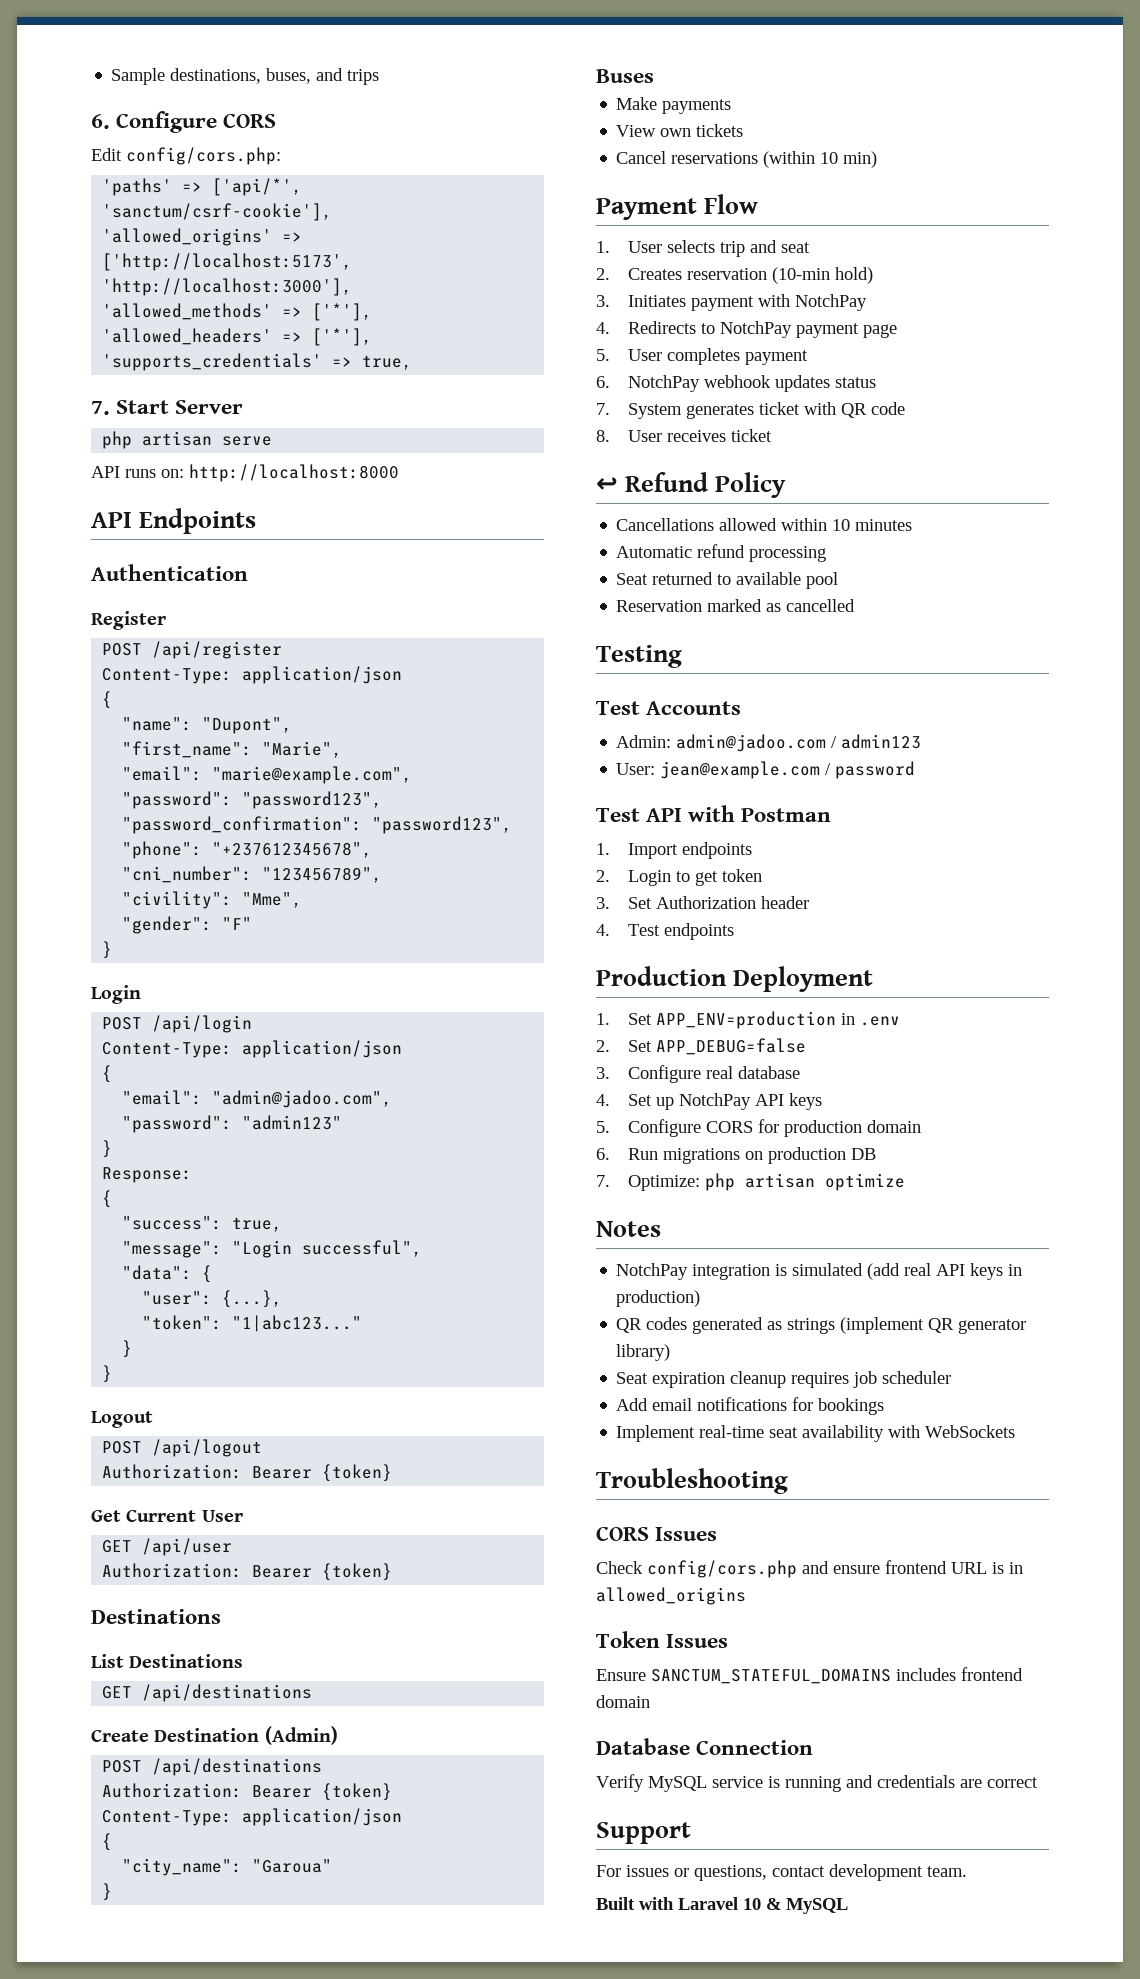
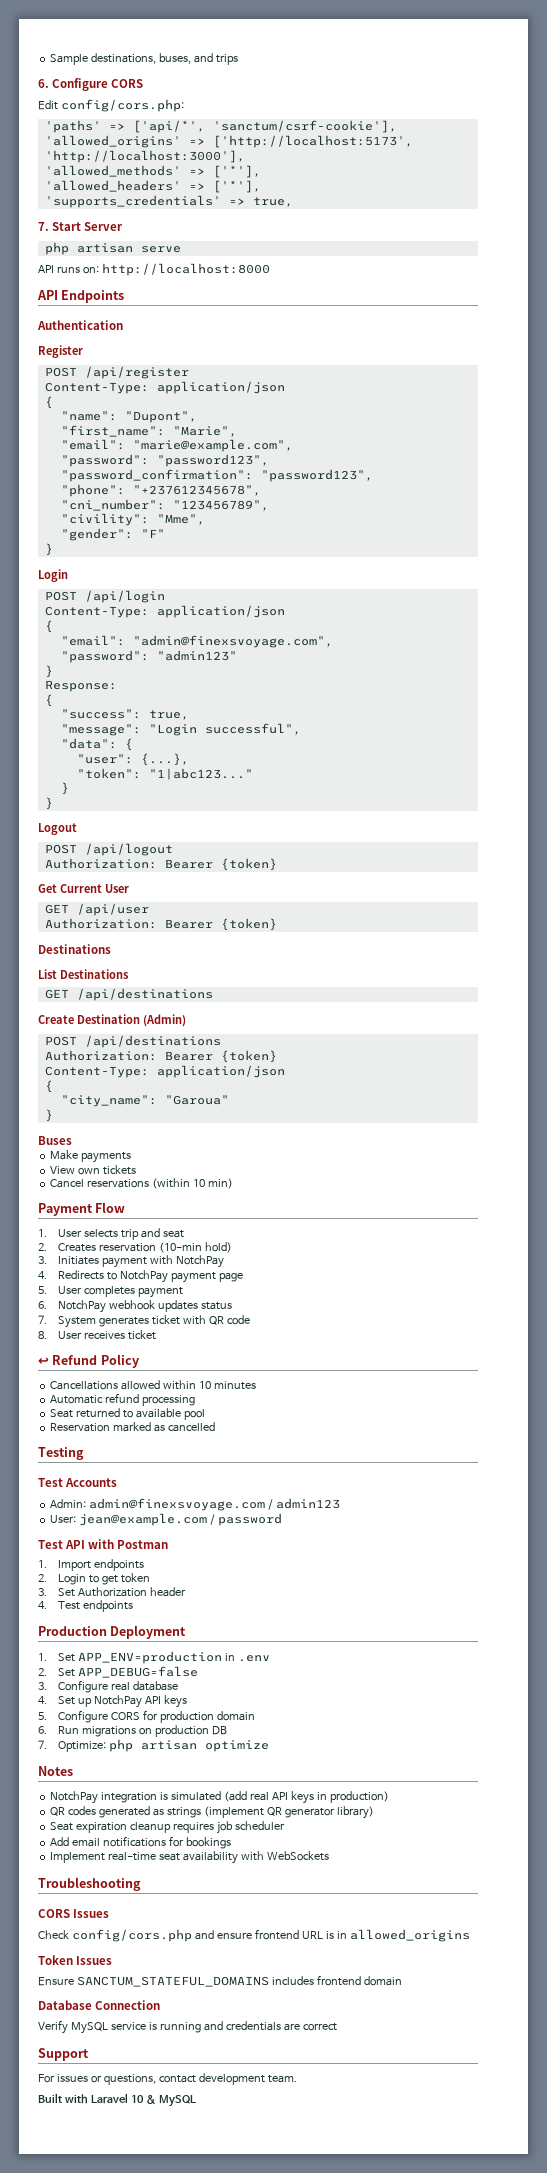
- "email": "admin@jadoo.com",
+ "email": "admin@finexsvoyage.com",
- Admin: admin@jadoo.com / admin123
+ Admin: admin@finexsvoyage.com / admin123

